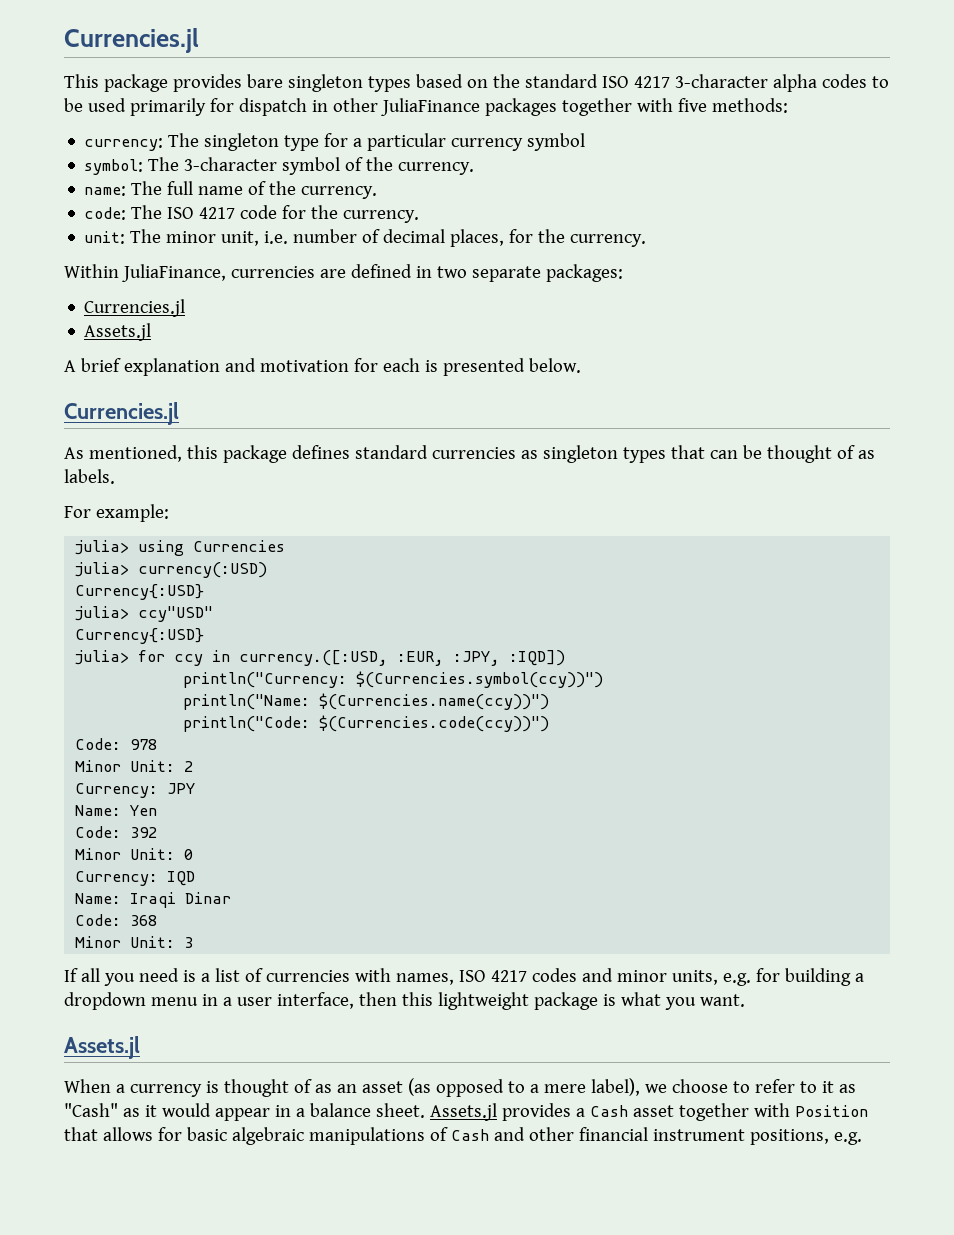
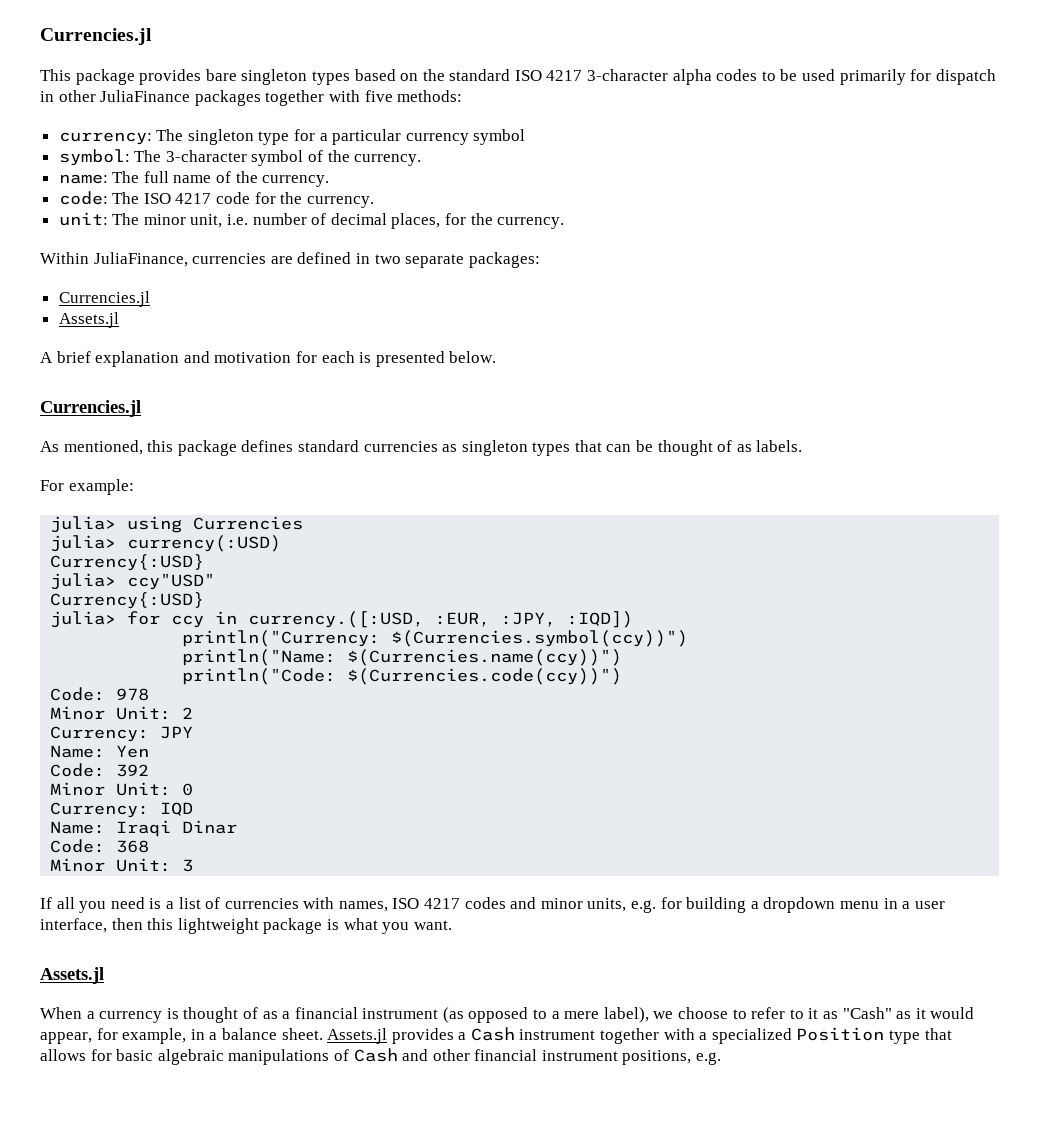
- When a currency is thought of as an asset (as opposed to a mere label), we choose to refer to it as "Cash" as it would appear in a balance sheet.
+ When a currency is thought of as a financial instrument (as opposed to a mere label), we choose to refer to it as "Cash" as it would appear, for example, in a balance sheet.
- Assets.jl provides a Cash asset together with Position that allows for basic algebraic manipulations of Cash and other financial instrument positions, e.g.
+ Assets.jl provides a Cash instrument together with a specialized Position type that allows for basic algebraic manipulations of Cash and other financial instrument positions, e.g.

